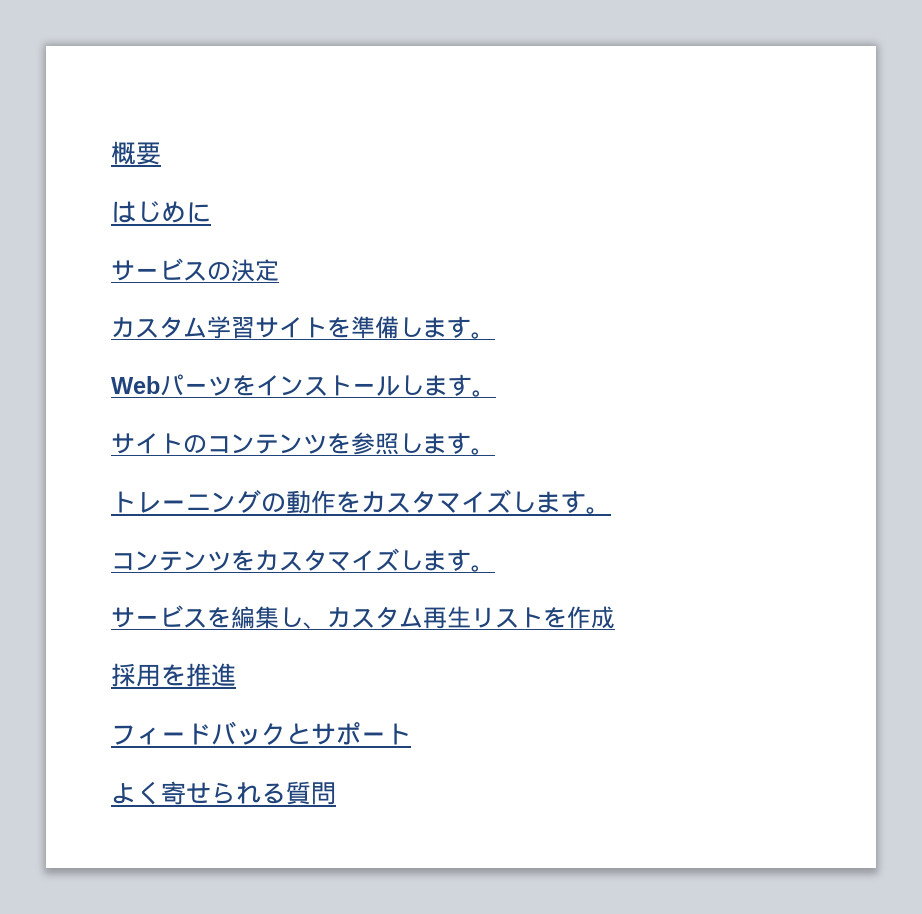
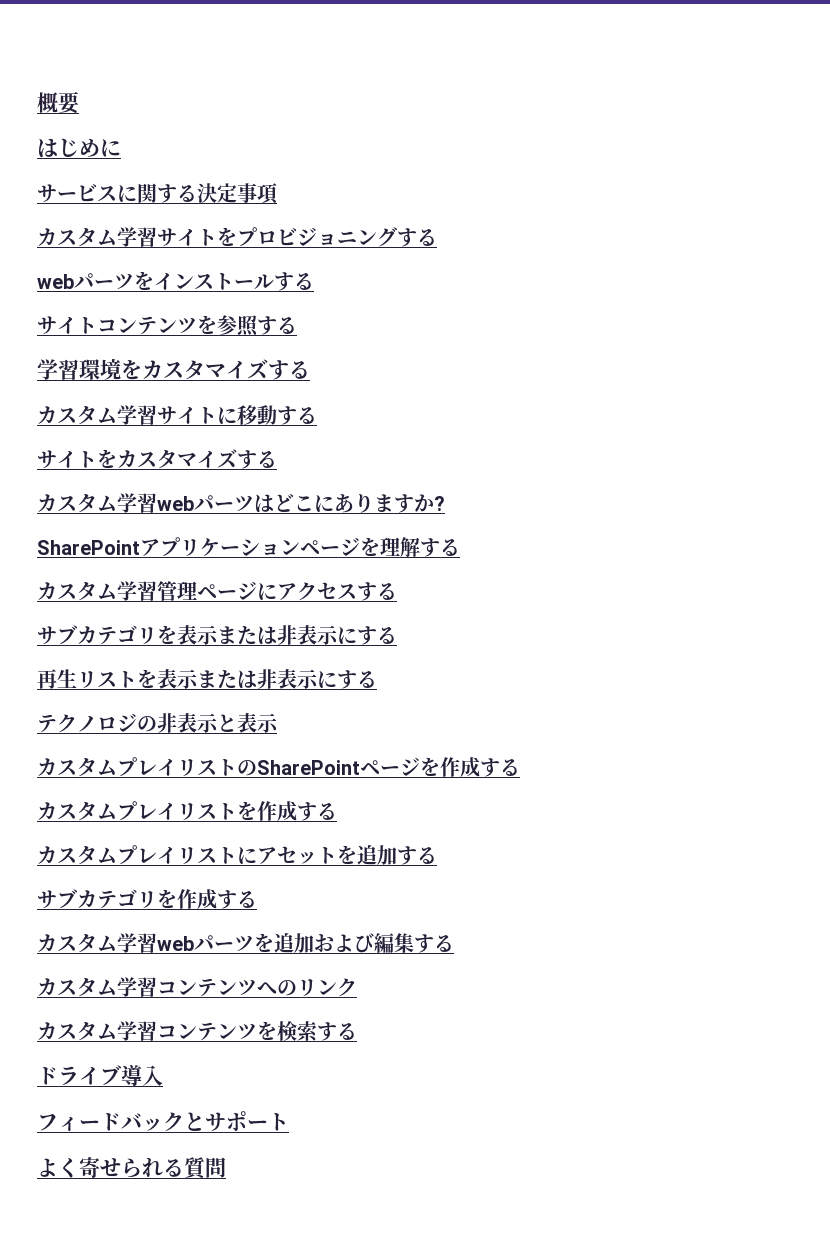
- サービスの決定
+ サービスに関する決定事項
- カスタム学習サイトを準備します。
- Webパーツをインストールします。
- サイトのコンテンツを参照します。
- トレーニングの動作をカスタマイズします。
- コンテンツをカスタマイズします。
- サービスを編集し、カスタム再生リストを作成
- 採用を推進
+ カスタム学習サイトをプロビジョニングする
+ webパーツをインストールする
+ サイトコンテンツを参照する
+ 学習環境をカスタマイズする
+ カスタム学習サイトに移動する
+ サイトをカスタマイズする
+ カスタム学習webパーツはどこにありますか?
+ SharePointアプリケーションページを理解する
+ カスタム学習管理ページにアクセスする
+ サブカテゴリを表示または非表示にする
+ 再生リストを表示または非表示にする
+ テクノロジの非表示と表示
+ カスタムプレイリストのSharePointページを作成する
+ カスタムプレイリストを作成する
+ カスタムプレイリストにアセットを追加する
+ サブカテゴリを作成する
+ カスタム学習webパーツを追加および編集する
+ カスタム学習コンテンツへのリンク
+ カスタム学習コンテンツを検索する
+ ドライブ導入

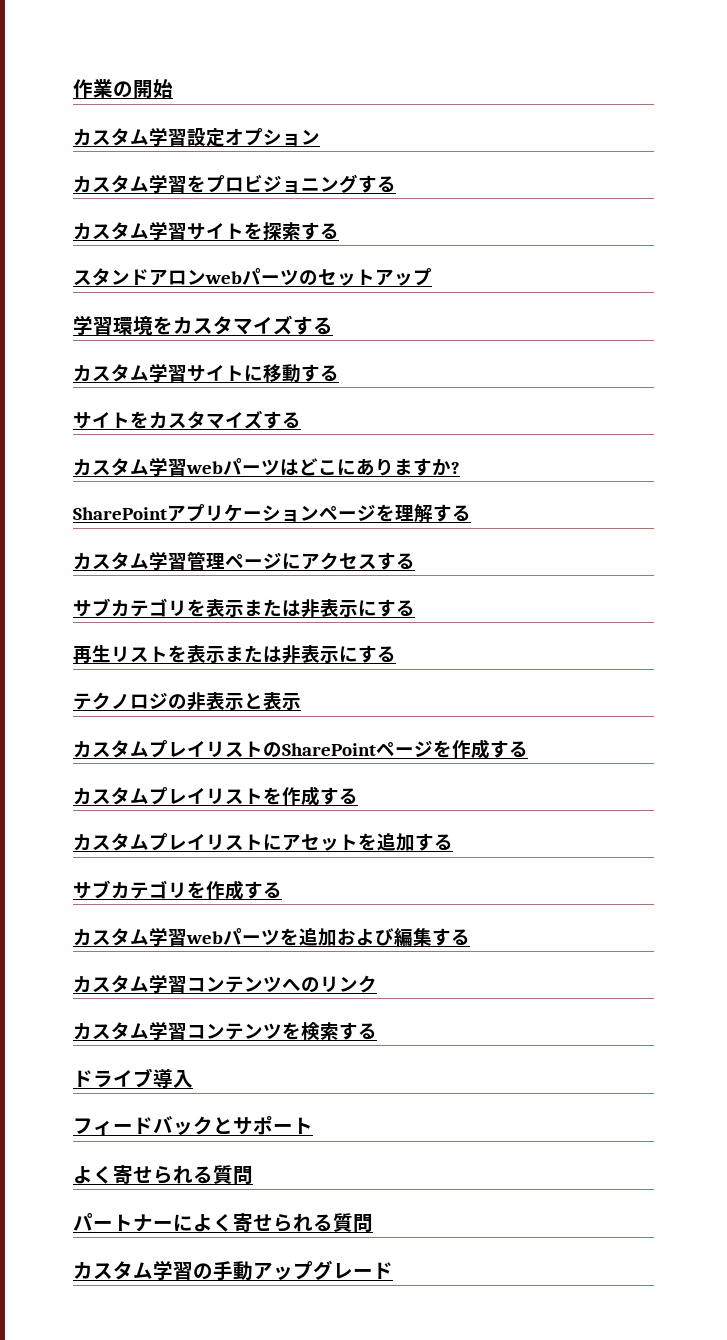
- 概要
- はじめに
- サービスに関する決定事項
- カスタム学習サイトをプロビジョニングする
+ 作業の開始
+ カスタム学習設定オプション
+ カスタム学習をプロビジョニングする
- webパーツをインストールする
- サイトコンテンツを参照する
+ カスタム学習サイトを探索する
+ スタンドアロンwebパーツのセットアップ
+ パートナーによく寄せられる質問
+ カスタム学習の手動アップグレード

